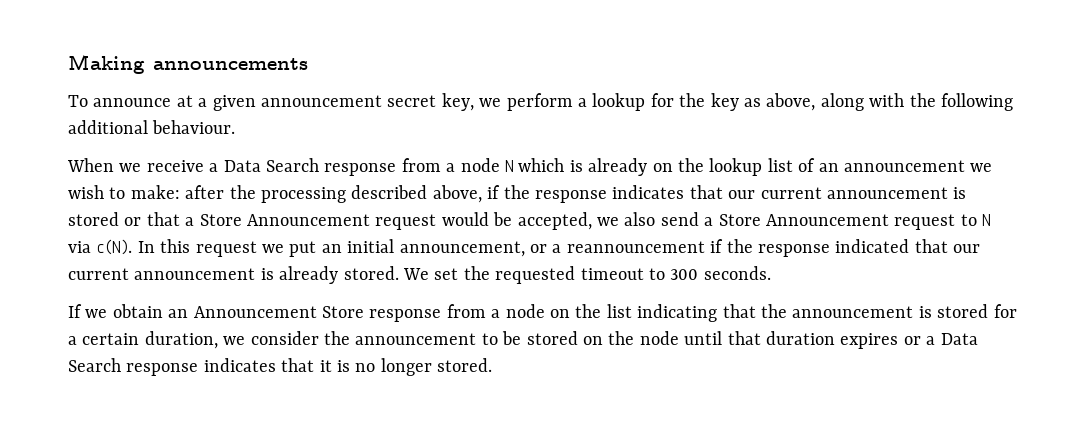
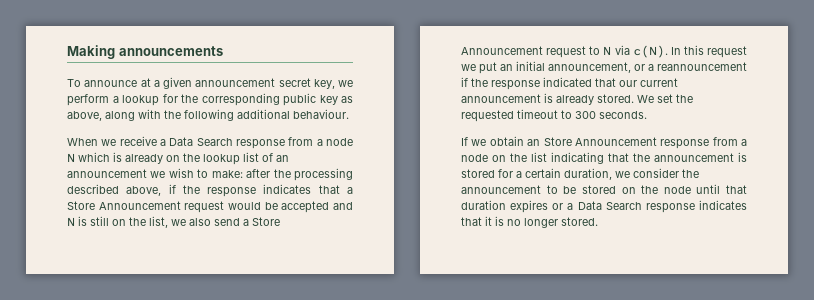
- To announce at a given announcement secret key, we perform a lookup for the key as above, along with the following additional behaviour.
+ To announce at a given announcement secret key, we perform a lookup for the corresponding public key as above, along with the following additional behaviour.
- When we receive a Data Search response from a node N which is already on the lookup list of an announcement we wish to make: after the processing described above, if the response indicates that our current announcement is stored or that a Store Announcement request would be accepted, we also send a Store Announcement request to N via c(N).
+ When we receive a Data Search response from a node N which is already on the lookup list of an announcement we wish to make: after the processing described above, if the response indicates that a Store Announcement request would be accepted and N is still on the list, we also send a Store Announcement request to N via c(N).
- If we obtain an Announcement Store response from a node on the list indicating that the announcement is stored for a certain duration, we consider the announcement to be stored on the node until that duration expires or a Data Search response indicates that it is no longer stored.
+ If we obtain an Store Announcement response from a node on the list indicating that the announcement is stored for a certain duration, we consider the announcement to be stored on the node until that duration expires or a Data Search response indicates that it is no longer stored.

